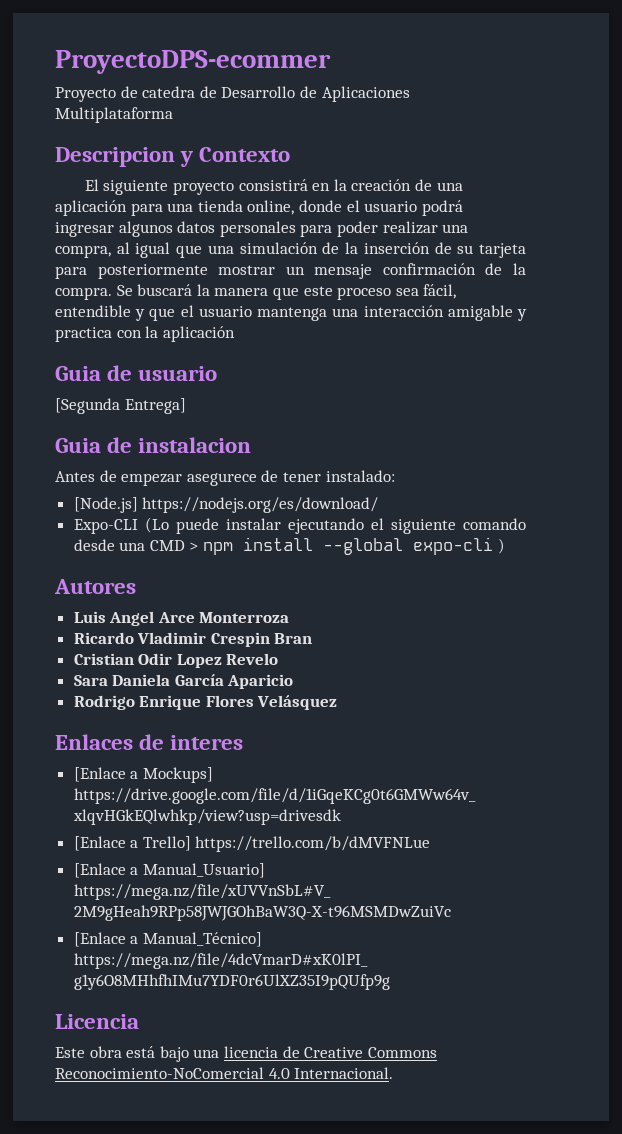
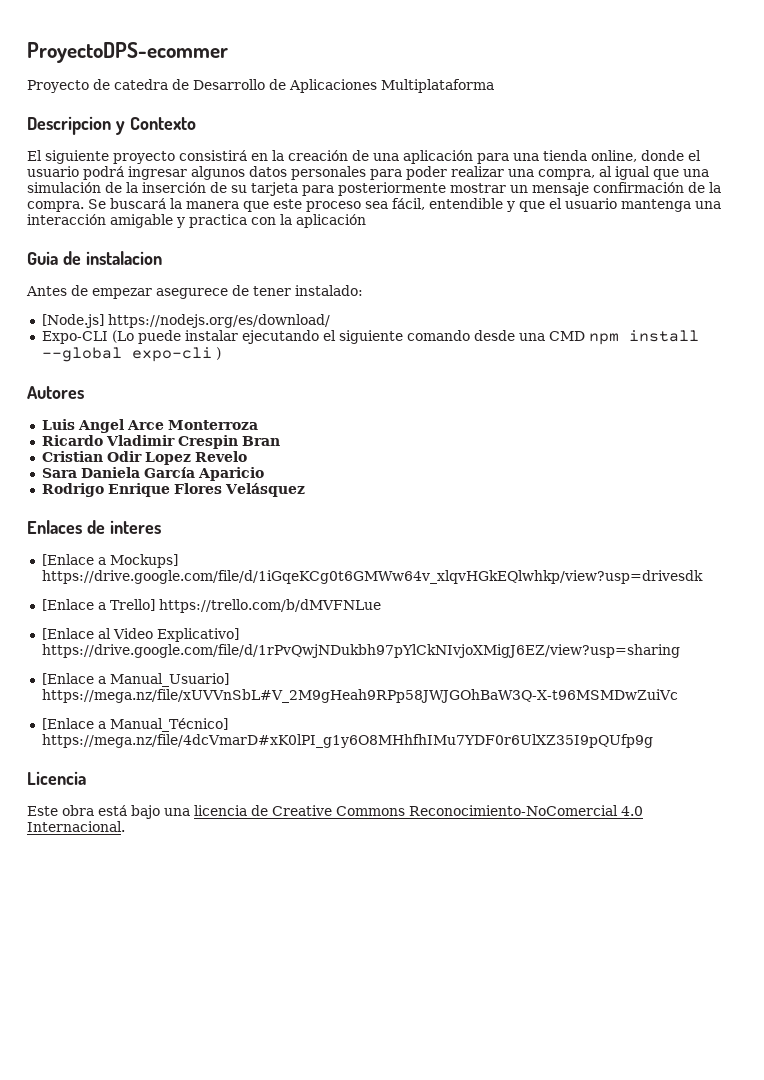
- Guia de usuario
- [Segunda Entrega]
- Expo-CLI (Lo puede instalar ejecutando el siguiente comando desde una CMD > npm install --global expo-cli )
+ Expo-CLI (Lo puede instalar ejecutando el siguiente comando desde una CMD npm install --global expo-cli )
+ [Enlace al Video Explicativo] https://drive.google.com/file/d/1rPvQwjNDukbh97pYlCkNIvjoXMigJ6EZ/view?usp=sharing

